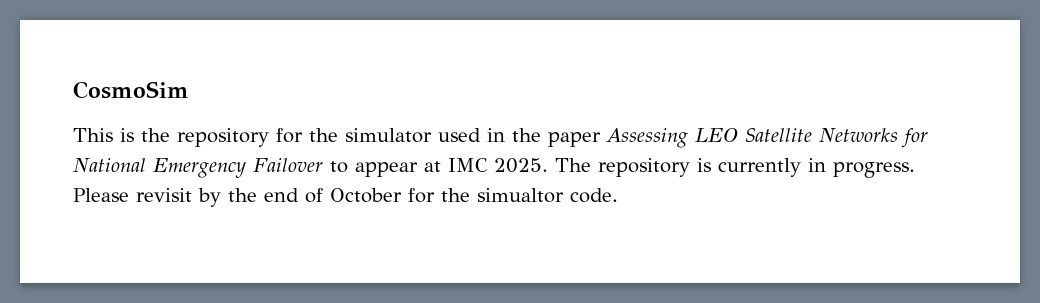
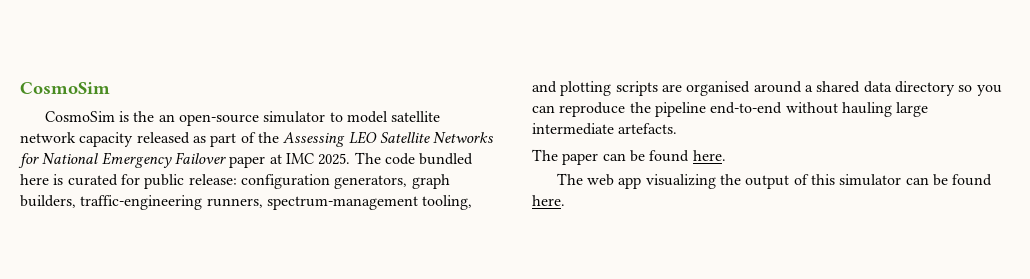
- This is the repository for the simulator used in the paper Assessing LEO Satellite Networks for National Emergency Failover to appear at IMC 2025.
+ CosmoSim is the an open-source simulator to model satellite network capacity released as part of the Assessing LEO Satellite Networks for National Emergency Failover paper at IMC 2025.
- The repository is currently in progress. Please revisit by the end of October for the simualtor code.
+ The code bundled here is curated for public release: configuration generators, graph builders, traffic-engineering runners, spectrum-management tooling, and plotting scripts are organised around a shared data directory so you can reproduce the pipeline end-to-end without hauling large intermediate artefacts.
+ The paper can be found here.
+ The web app visualizing the output of this simulator can be found here.

